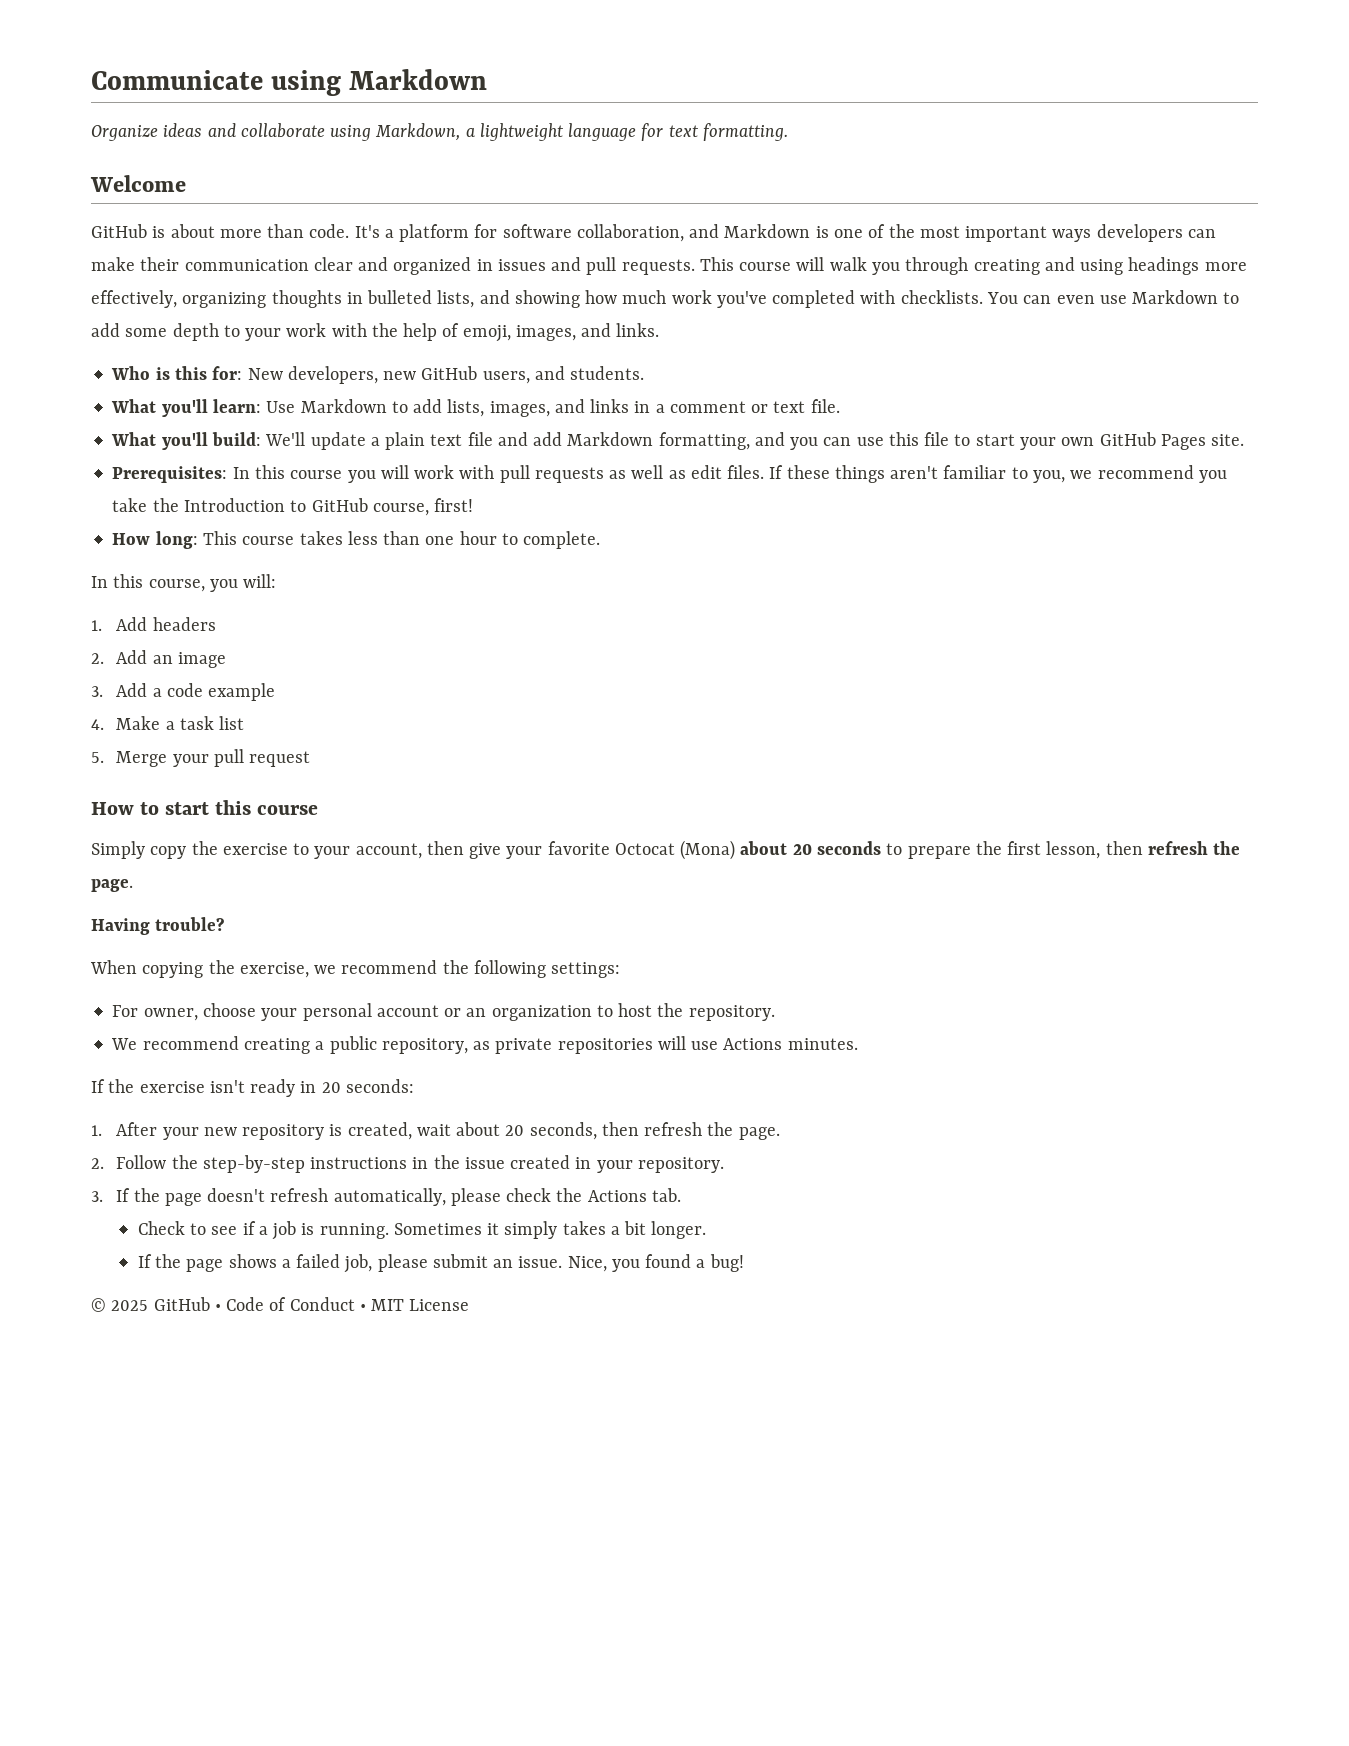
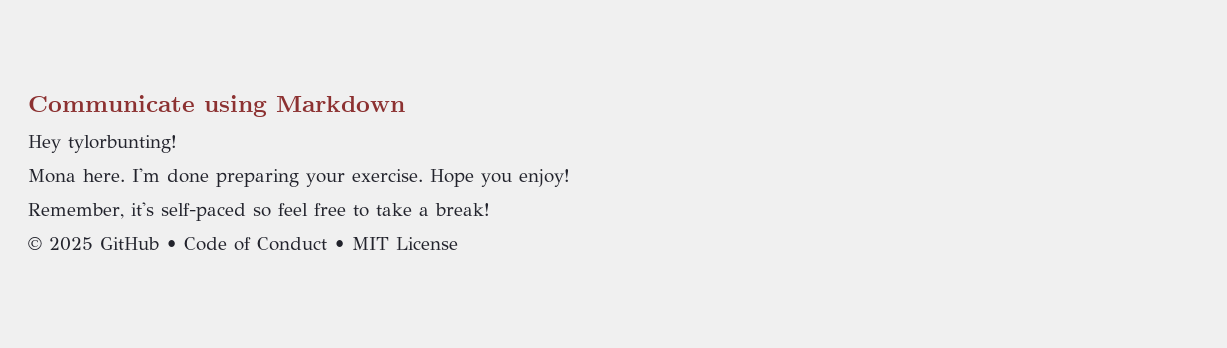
- Organize ideas and collaborate using Markdown, a lightweight language for text formatting.
- Welcome
- GitHub is about more than code. It's a platform for software collaboration, and Markdown is one of the most important ways developers can make their communication clear and organized in issues and pull requests. This course will walk you through creating and using headings more effectively, organizing thoughts in bulleted lists, and showing how much work you've completed with checklists. You can even use Markdown to add some depth to your work with the help of emoji, images, and links.
- Who is this for: New developers, new GitHub users, and students.
- What you'll learn: Use Markdown to add lists, images, and links in a comment or text file.
- What you'll build: We'll update a plain text file and add Markdown formatting, and you can use this file to start your own GitHub Pages site.
- Prerequisites: In this course you will work with pull requests as well as edit files. If these things aren't familiar to you, we recommend you take the Introduction to GitHub course, first!
- How long: This course takes less than one hour to complete.
- In this course, you will:
- 1. Add headers
- 2. Add an image
- 3. Add a code example
- 4. Make a task list
- 5. Merge your pull request
- How to start this course
- Simply copy the exercise to your account, then give your favorite Octocat (Mona) about 20 seconds to prepare the first lesson, then refresh the page.
- Having trouble?
- When copying the exercise, we recommend the following settings:
- For owner, choose your personal account or an organization to host the repository.
- We recommend creating a public repository, as private repositories will use Actions minutes.
- If the exercise isn't ready in 20 seconds:
- 1. After your new repository is created, wait about 20 seconds, then refresh the page.
- 2. Follow the step-by-step instructions in the issue created in your repository.
- 3. If the page doesn't refresh automatically, please check the Actions tab.
- Check to see if a job is running. Sometimes it simply takes a bit longer.
- If the page shows a failed job, please submit an issue. Nice, you found a bug!
+ Hey tylorbunting!
+ Mona here. I'm done preparing your exercise. Hope you enjoy!
+ Remember, it's self-paced so feel free to take a break!

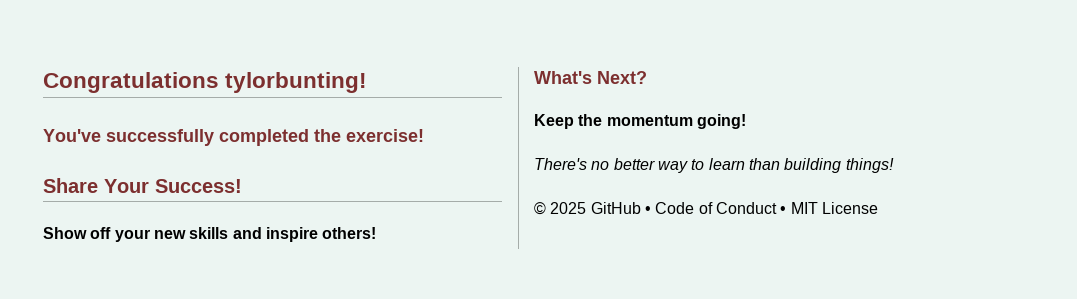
- Communicate using Markdown
- Hey tylorbunting!
- Mona here. I'm done preparing your exercise. Hope you enjoy!
- Remember, it's self-paced so feel free to take a break!
+ Congratulations tylorbunting!
+ You've successfully completed the exercise!
+ Share Your Success!
+ Show off your new skills and inspire others!
+ What's Next?
+ Keep the momentum going!
+ There's no better way to learn than building things!

